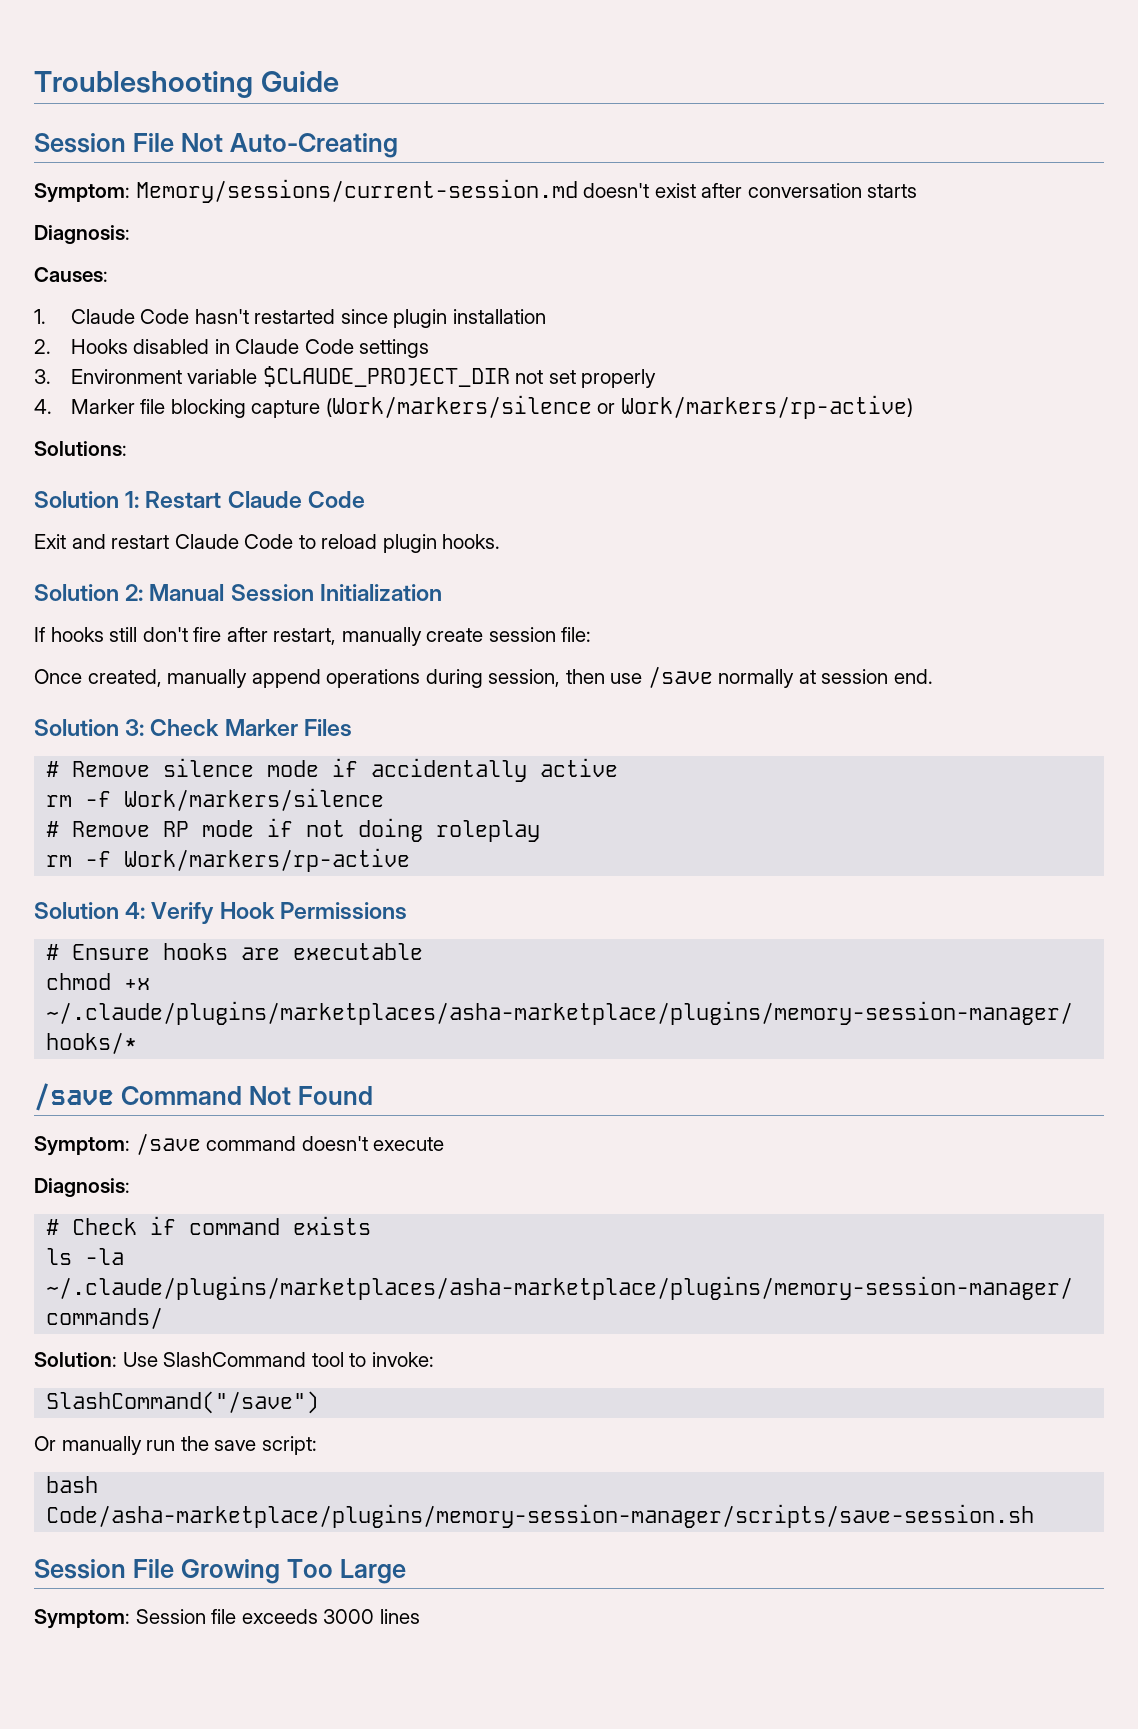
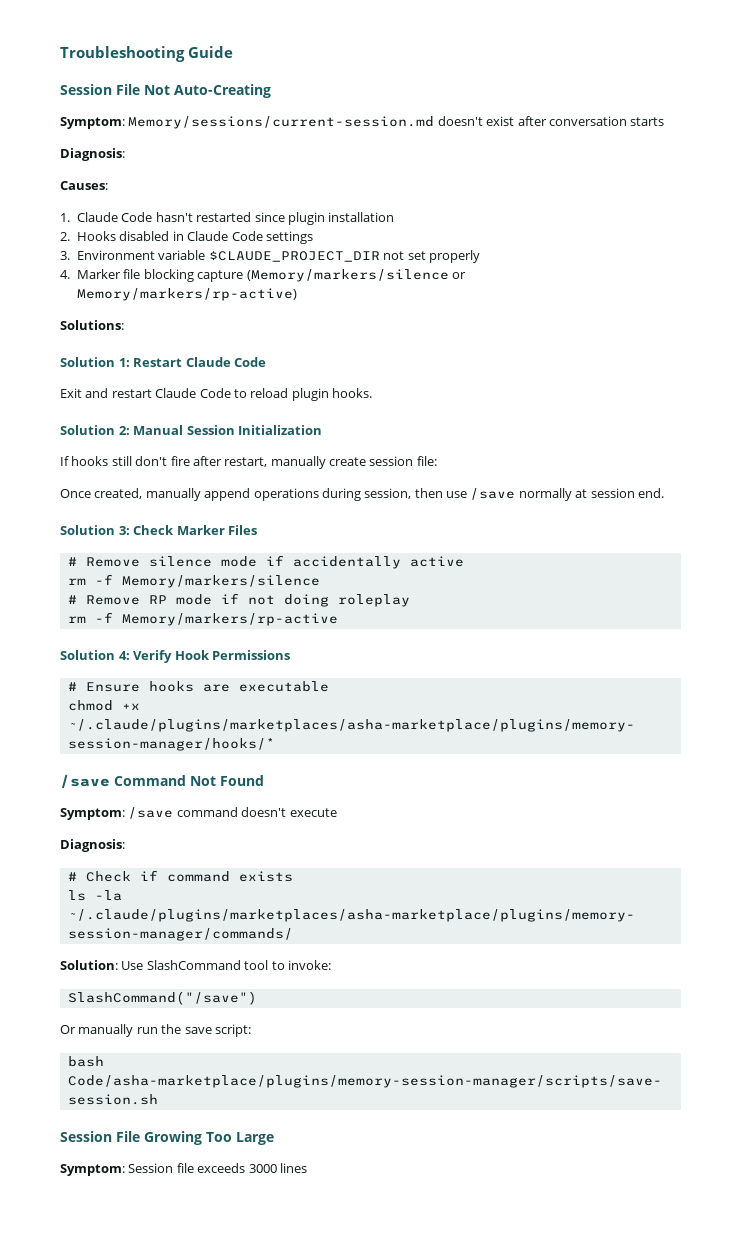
- 4. Marker file blocking capture (Work/markers/silence or Work/markers/rp-active)
+ 4. Marker file blocking capture (Memory/markers/silence or Memory/markers/rp-active)
- rm -f Work/markers/silence
+ rm -f Memory/markers/silence
- rm -f Work/markers/rp-active
+ rm -f Memory/markers/rp-active

